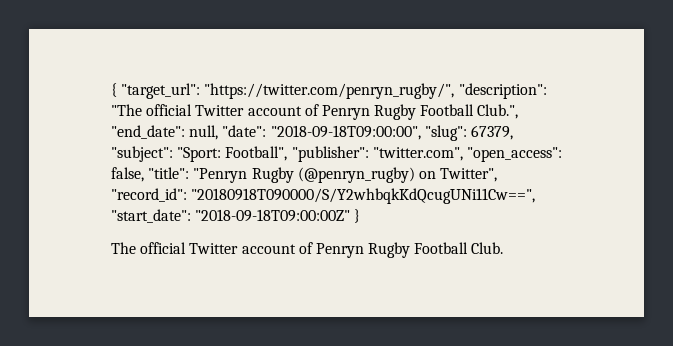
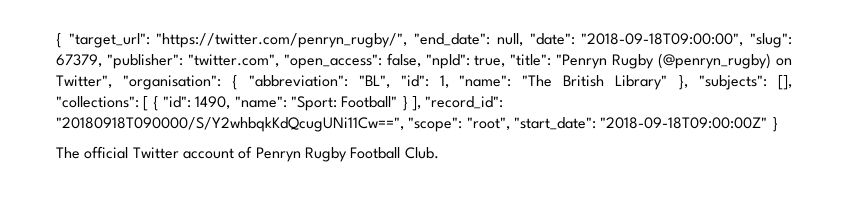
- { "target_url": "https://twitter.com/penryn_rugby/", "description": "The official Twitter account of Penryn Rugby Football Club.", "end_date": null, "date": "2018-09-18T09:00:00", "slug": 67379, "subject": "Sport: Football", "publisher": "twitter.com", "open_access": false, "title": "Penryn Rugby (@penryn_rugby) on Twitter", "record_id": "20180918T090000/S/Y2whbqkKdQcugUNi11Cw==", "start_date": "2018-09-18T09:00:00Z" }
+ { "target_url": "https://twitter.com/penryn_rugby/", "end_date": null, "date": "2018-09-18T09:00:00", "slug": 67379, "publisher": "twitter.com", "open_access": false, "npld": true, "title": "Penryn Rugby (@penryn_rugby) on Twitter", "organisation": { "abbreviation": "BL", "id": 1, "name": "The British Library" }, "subjects": [], "collections": [ { "id": 1490, "name": "Sport: Football" } ], "record_id": "20180918T090000/S/Y2whbqkKdQcugUNi11Cw==", "scope": "root", "start_date": "2018-09-18T09:00:00Z" }

